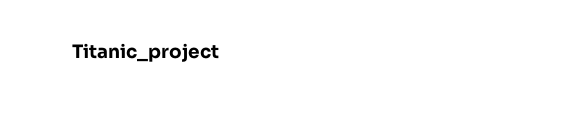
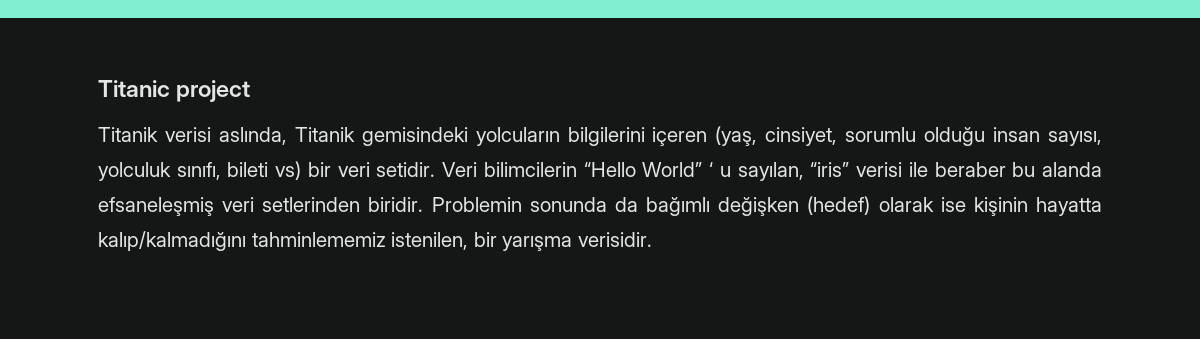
- Titanic_project
+ Titanic project
+ Titanik verisi aslında, Titanik gemisindeki yolcuların bilgilerini içeren (yaş, cinsiyet, sorumlu olduğu insan sayısı, yolculuk sınıfı, bileti vs) bir veri setidir. Veri bilimcilerin “Hello World” ‘ u sayılan, “iris” verisi ile beraber bu alanda efsaneleşmiş veri setlerinden biridir. Problemin sonunda da bağımlı değişken (hedef) olarak ise kişinin hayatta kalıp/kalmadığını tahminlememiz istenilen, bir yarışma verisidir.

